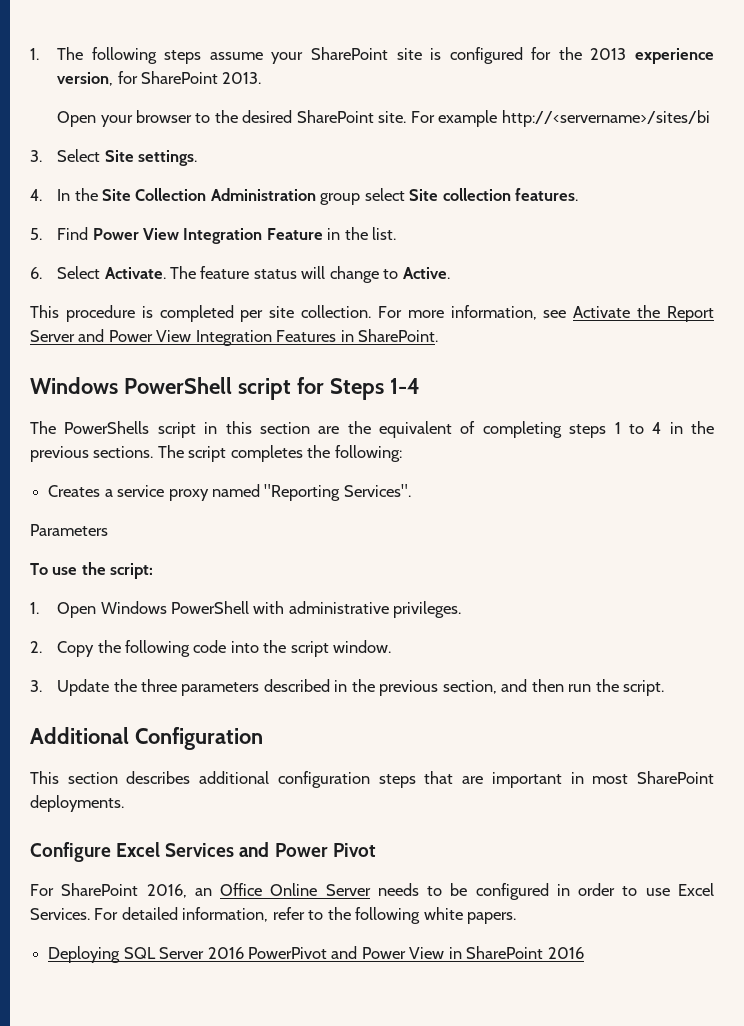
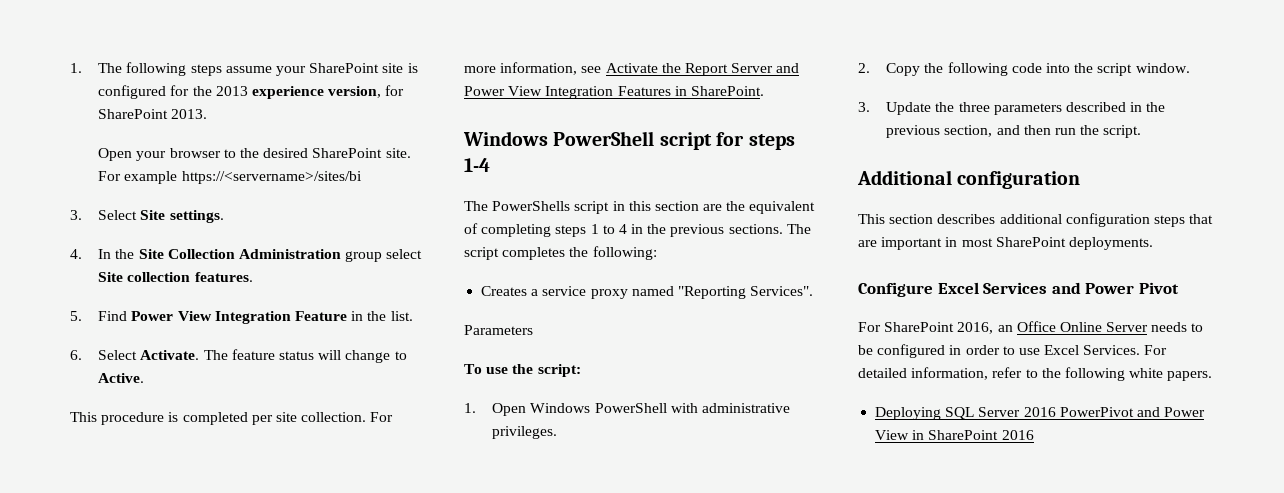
- For example http://<servername>/sites/bi
+ For example https://<servername>/sites/bi
- Windows PowerShell script for Steps 1-4
+ Windows PowerShell script for steps 1-4
- Additional Configuration
+ Additional configuration

